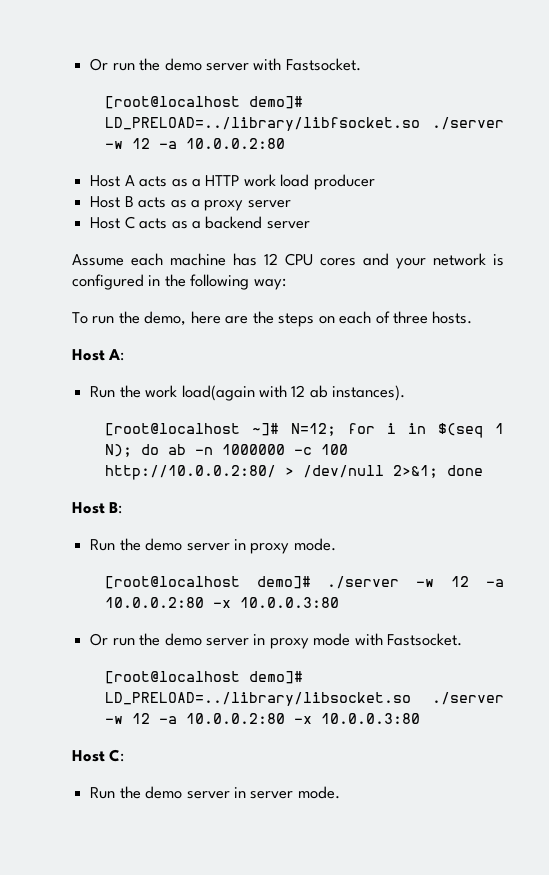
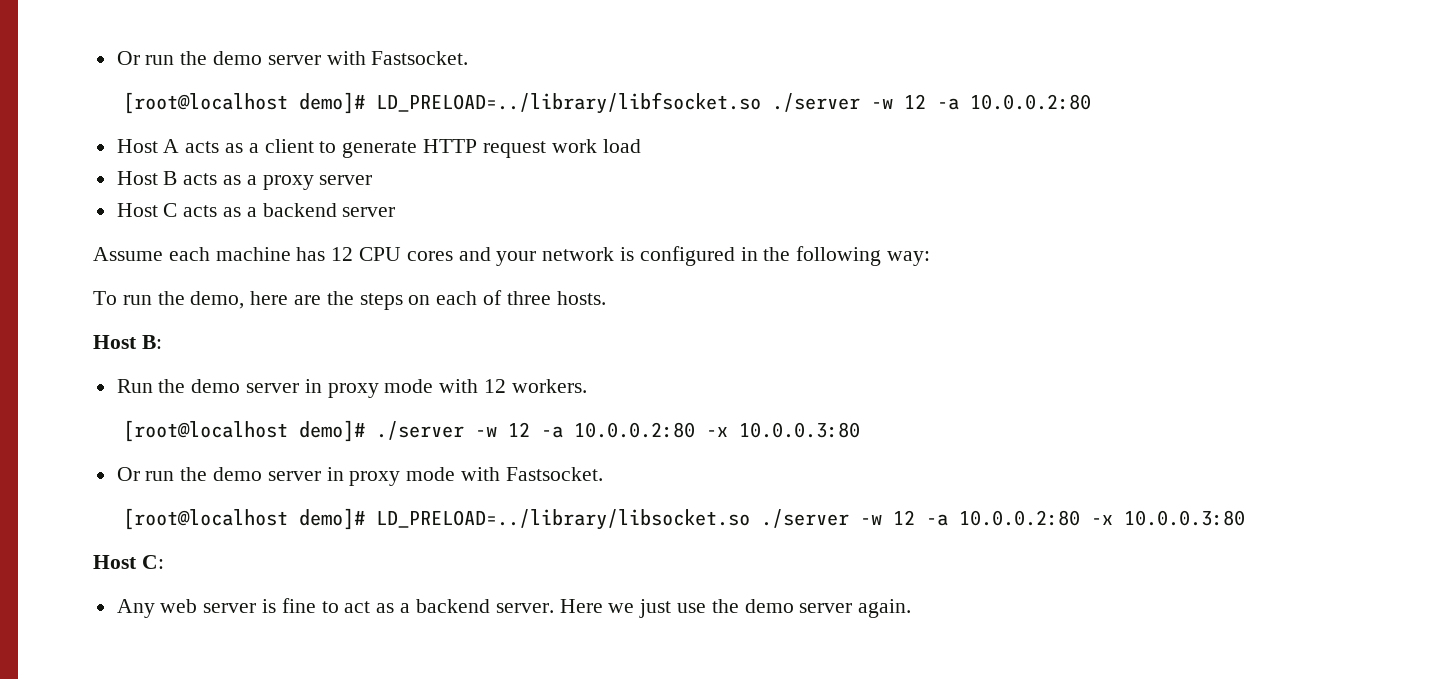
- Host A acts as a HTTP work load producer
+ Host A acts as a client to generate HTTP request work load
- Host A:
- Run the work load(again with 12 ab instances).
- [root@localhost ~]# N=12; for i in $(seq 1 N); do ab -n 1000000 -c 100 http://10.0.0.2:80/ > /dev/null 2>&1; done
- Run the demo server in proxy mode.
+ Run the demo server in proxy mode with 12 workers.
- Run the demo server in server mode.
+ Any web server is fine to act as a backend server. Here we just use the demo server again.

